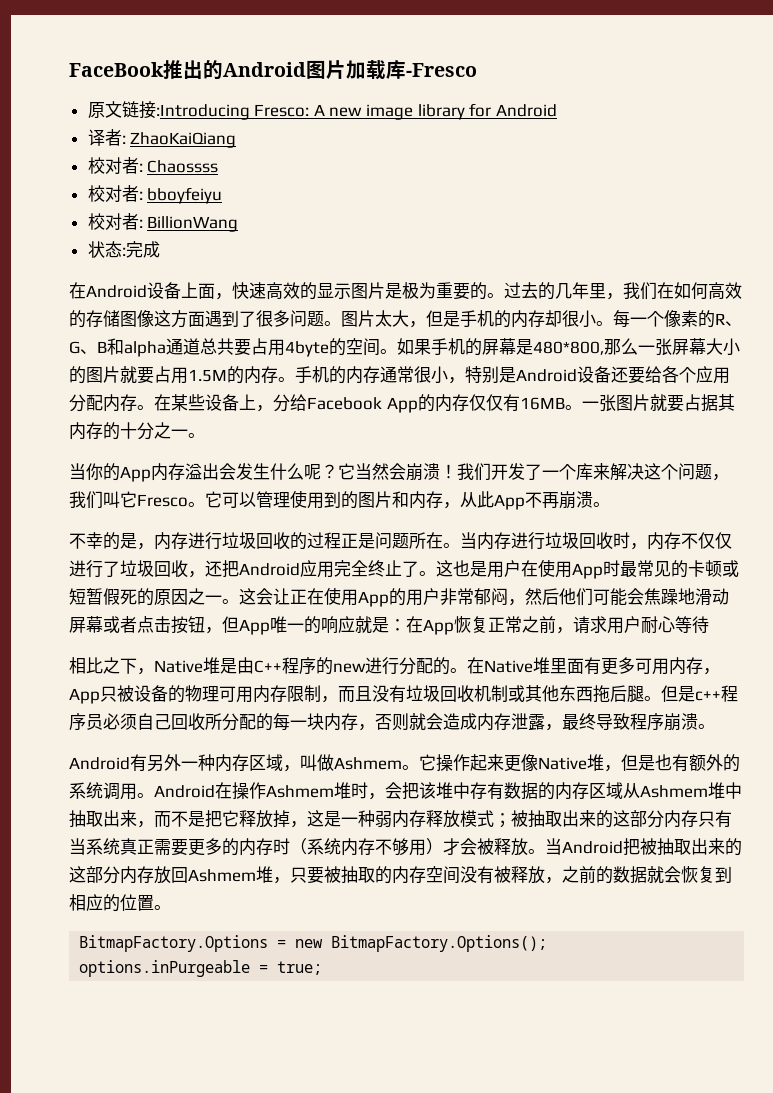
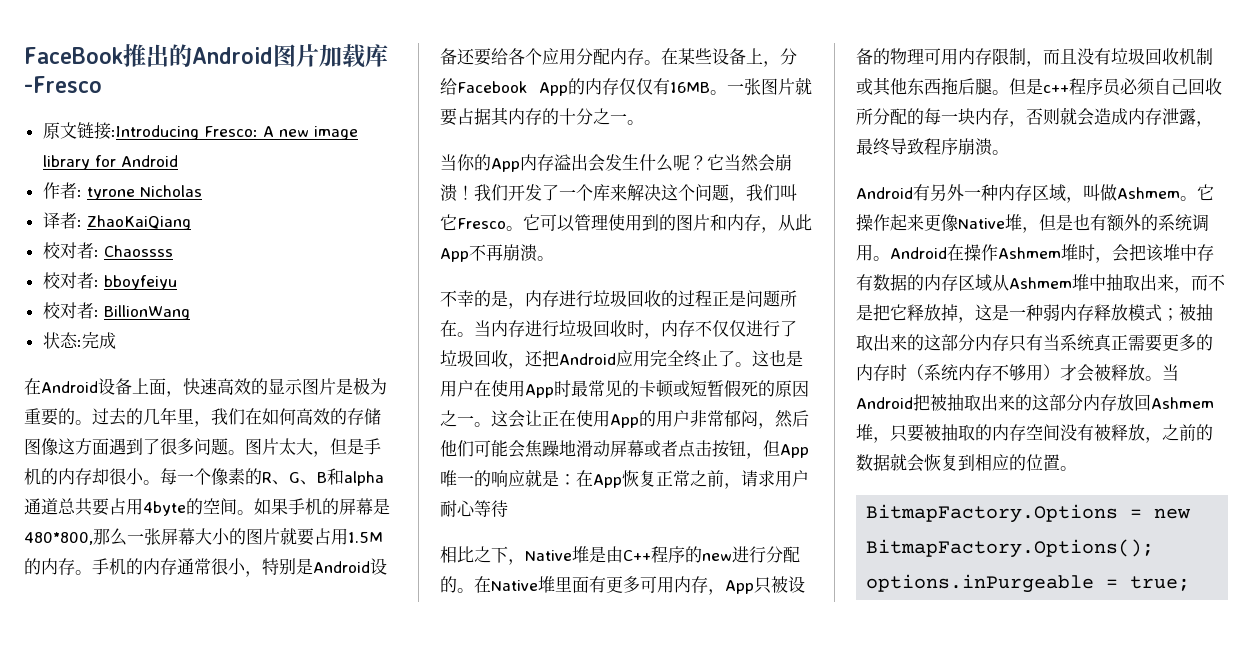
+ 作者: tyrone Nicholas

